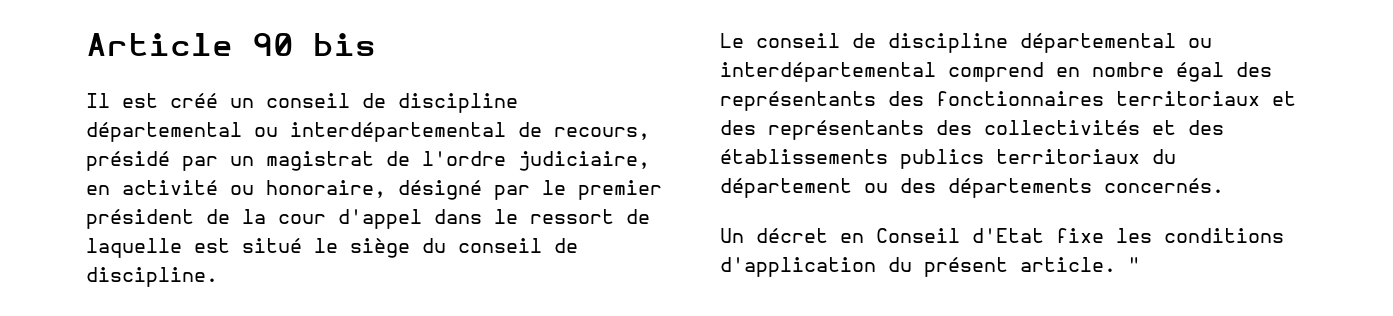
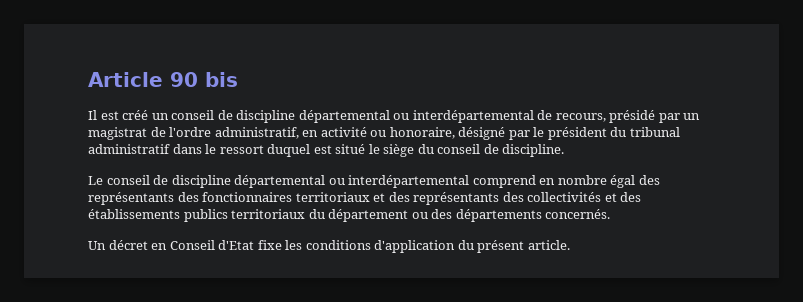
- Il est créé un conseil de discipline départemental ou interdépartemental de recours, présidé par un magistrat de l'ordre judiciaire, en activité ou honoraire, désigné par le premier président de la cour d'appel dans le ressort de laquelle est situé le siège du conseil de discipline.
+ Il est créé un conseil de discipline départemental ou interdépartemental de recours, présidé par un magistrat de l'ordre administratif, en activité ou honoraire, désigné par le président du tribunal administratif dans le ressort duquel est situé le siège du conseil de discipline.
- "

